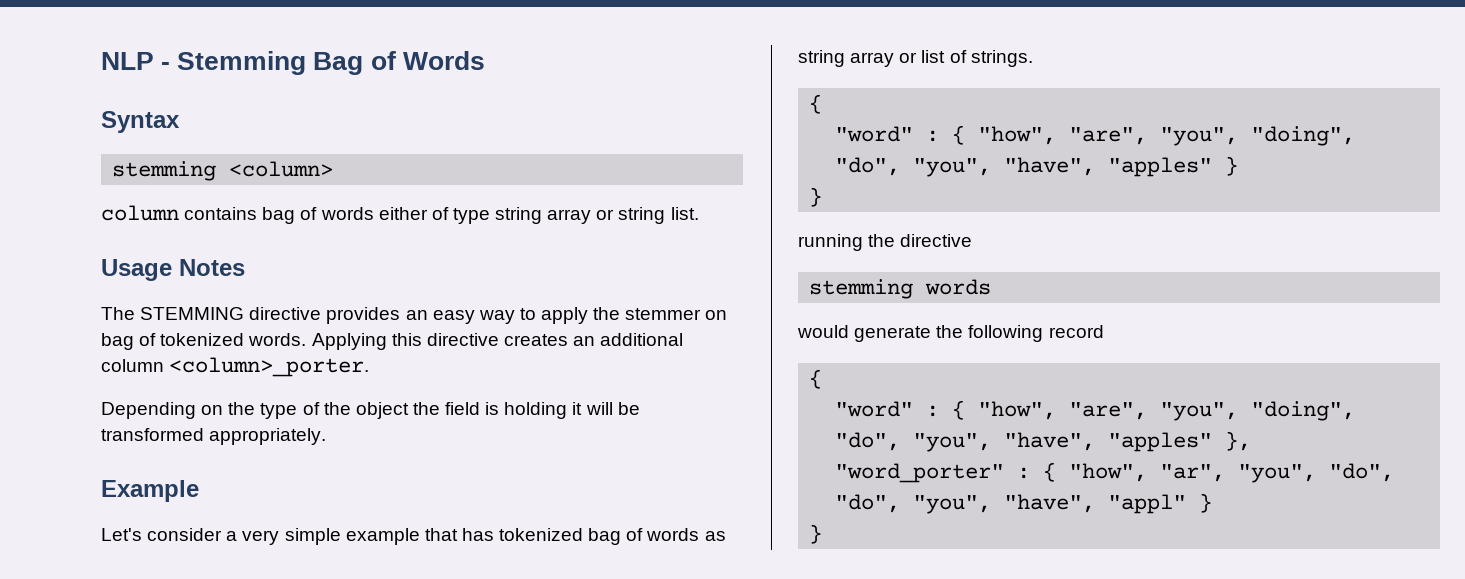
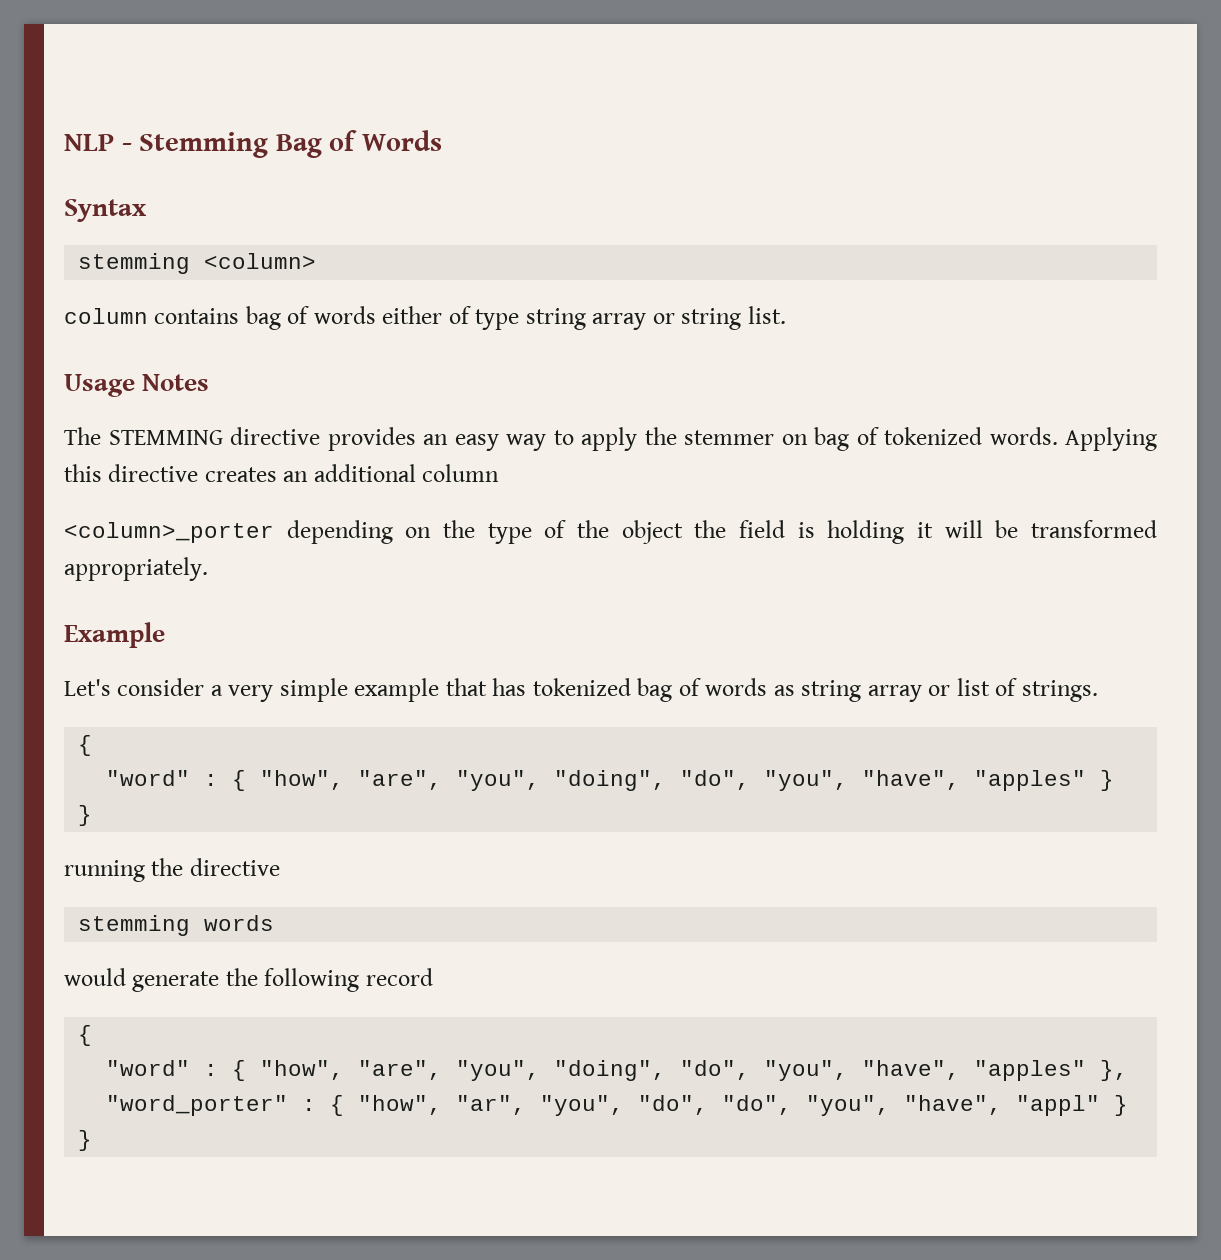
- Applying this directive creates an additional column <column>_porter.
- Depending on the type of the object the field is holding it will be transformed appropriately.
+ Applying this directive creates an additional column
+ <column>_porter depending on the type of the object the field is holding it will be transformed appropriately.

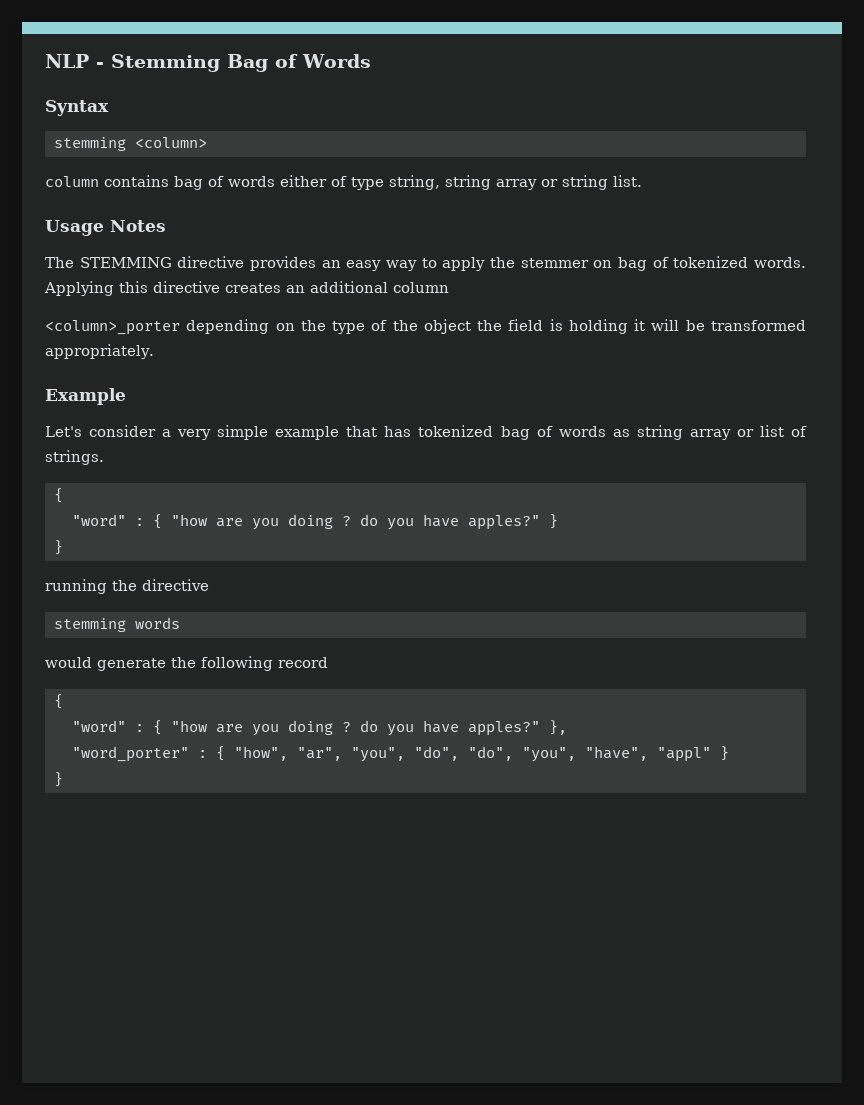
- column contains bag of words either of type string array or string list.
+ column contains bag of words either of type string, string array or string list.
- "word" : { "how", "are", "you", "doing", "do", "you", "have", "apples" }
+ "word" : { "how are you doing ? do you have apples?" }
- "word" : { "how", "are", "you", "doing", "do", "you", "have", "apples" },
+ "word" : { "how are you doing ? do you have apples?" },

